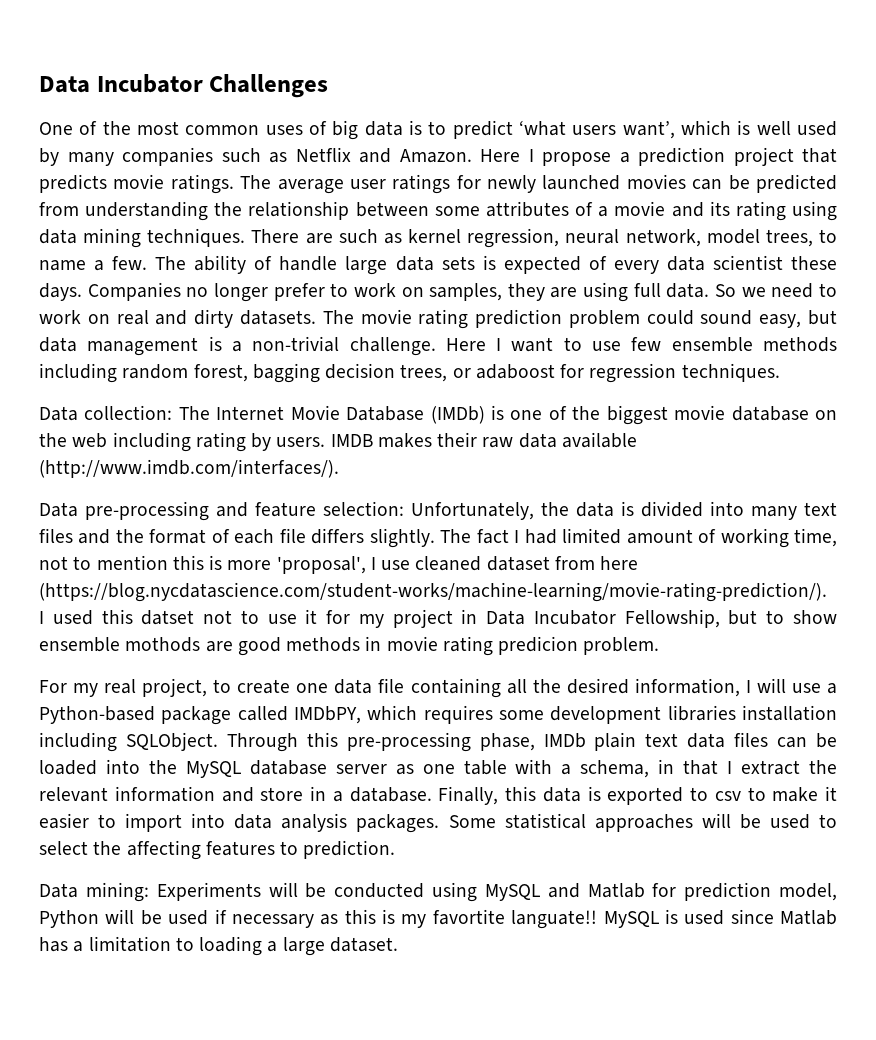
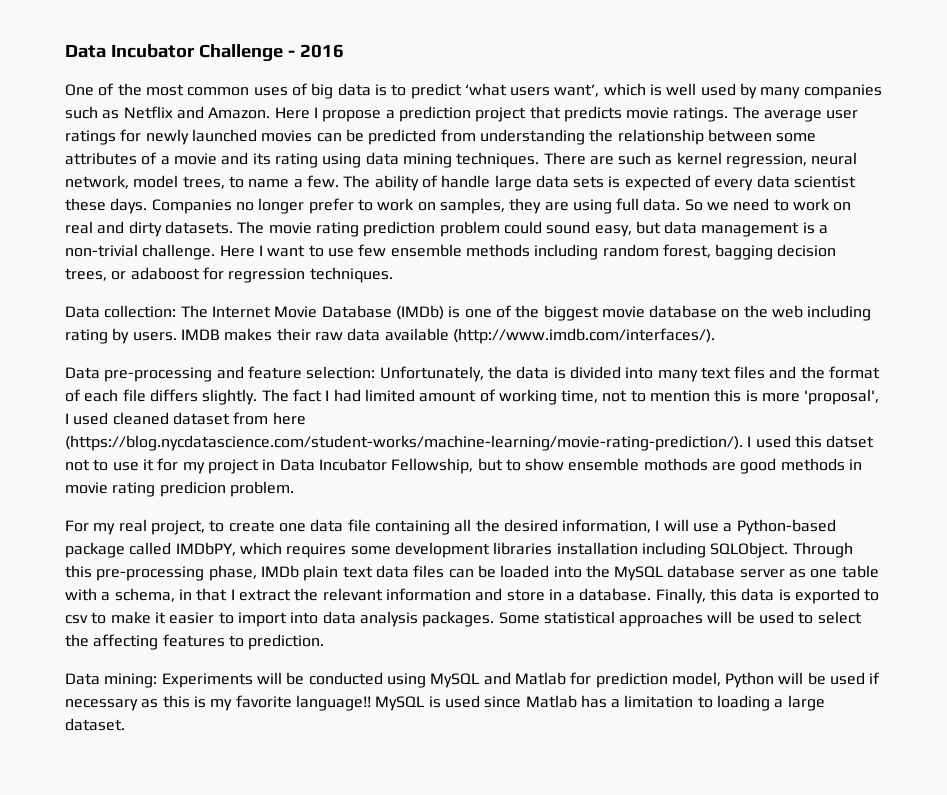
- Data Incubator Challenges
+ Data Incubator Challenge - 2016
- The fact I had limited amount of working time, not to mention this is more 'proposal', I use cleaned dataset from here (https://blog.nycdatascience.com/student-works/machine-learning/movie-rating-prediction/). I used this datset not to use it for my project in Data Incubator Fellowship, but to show ensemble mothods are good methods in movie rating predicion problem.
+ The fact I had limited amount of working time, not to mention this is more 'proposal', I used cleaned dataset from here (https://blog.nycdatascience.com/student-works/machine-learning/movie-rating-prediction/). I used this datset not to use it for my project in Data Incubator Fellowship, but to show ensemble mothods are good methods in movie rating predicion problem.
- Data mining: Experiments will be conducted using MySQL and Matlab for prediction model, Python will be used if necessary as this is my favortite languate!!
+ Data mining: Experiments will be conducted using MySQL and Matlab for prediction model, Python will be used if necessary as this is my favorite language!!

